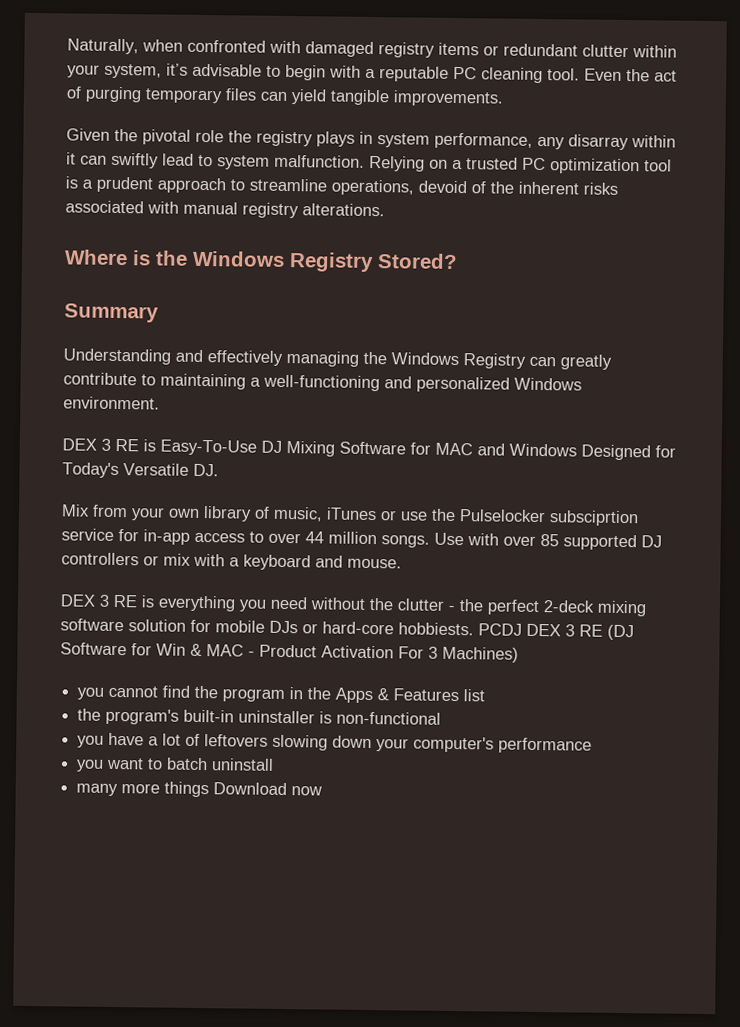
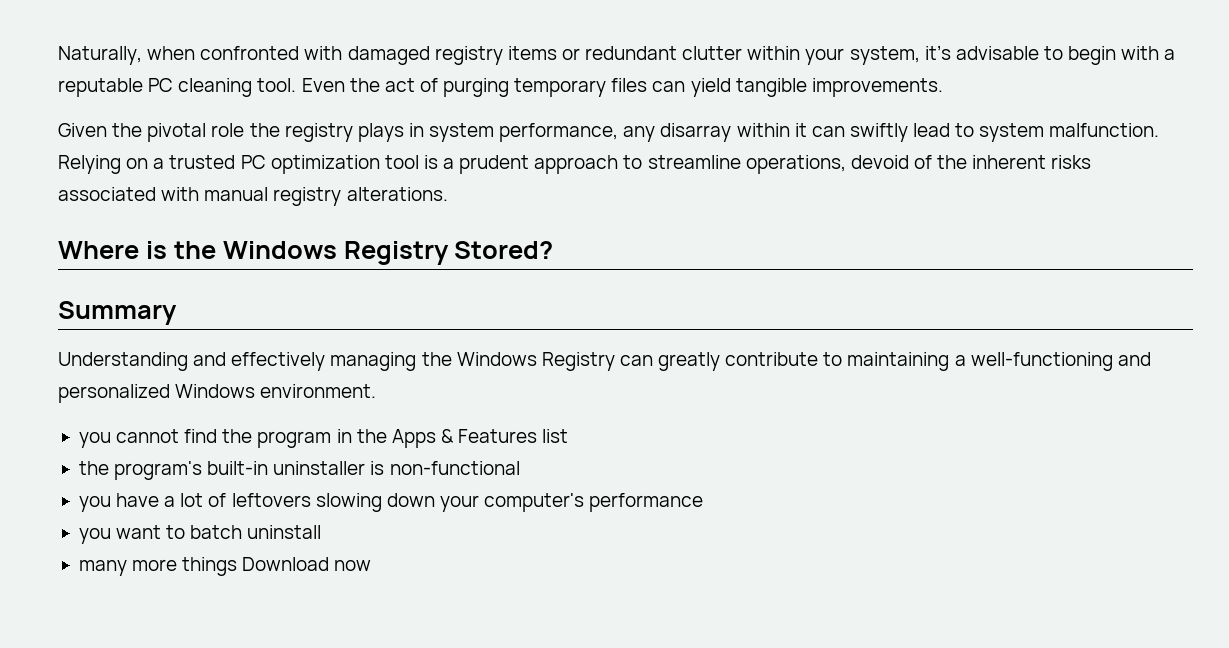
- DEX 3 RE is Easy-To-Use DJ Mixing Software for MAC and Windows Designed for Today's Versatile DJ.
- Mix from your own library of music, iTunes or use the Pulselocker subsciprtion service for in-app access to over 44 million songs. Use with over 85 supported DJ controllers or mix with a keyboard and mouse.
- DEX 3 RE is everything you need without the clutter - the perfect 2-deck mixing software solution for mobile DJs or hard-core hobbiests. PCDJ DEX 3 RE (DJ Software for Win & MAC - Product Activation For 3 Machines)

